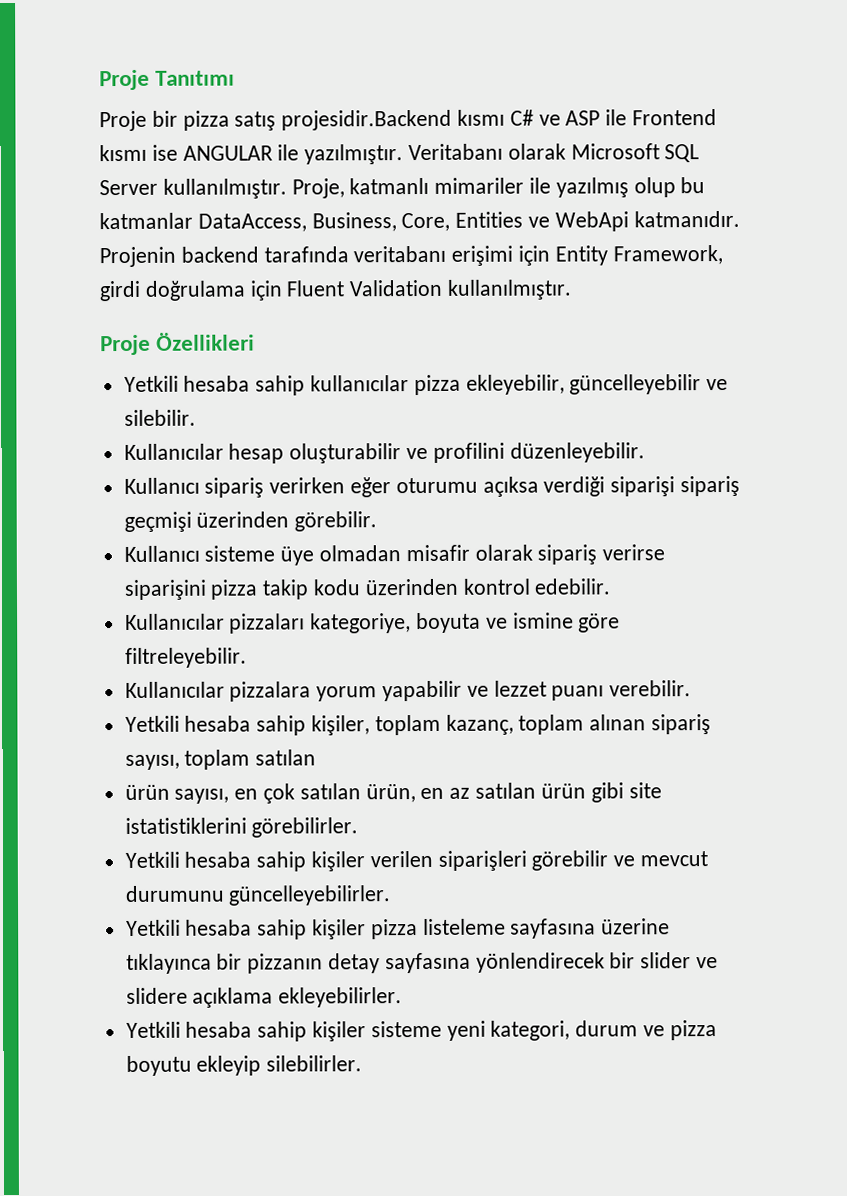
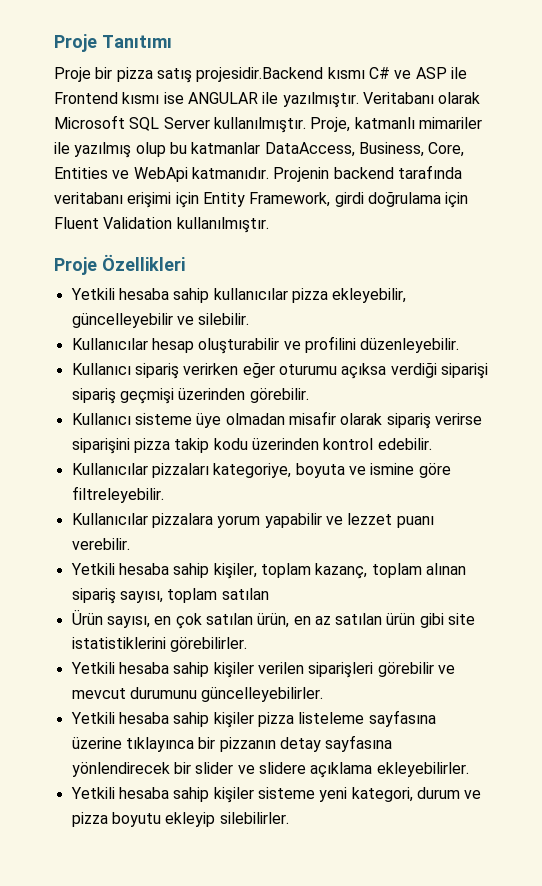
- ürün sayısı, en çok satılan ürün, en az satılan ürün gibi site istatistiklerini görebilirler.
+ Ürün sayısı, en çok satılan ürün, en az satılan ürün gibi site istatistiklerini görebilirler.

